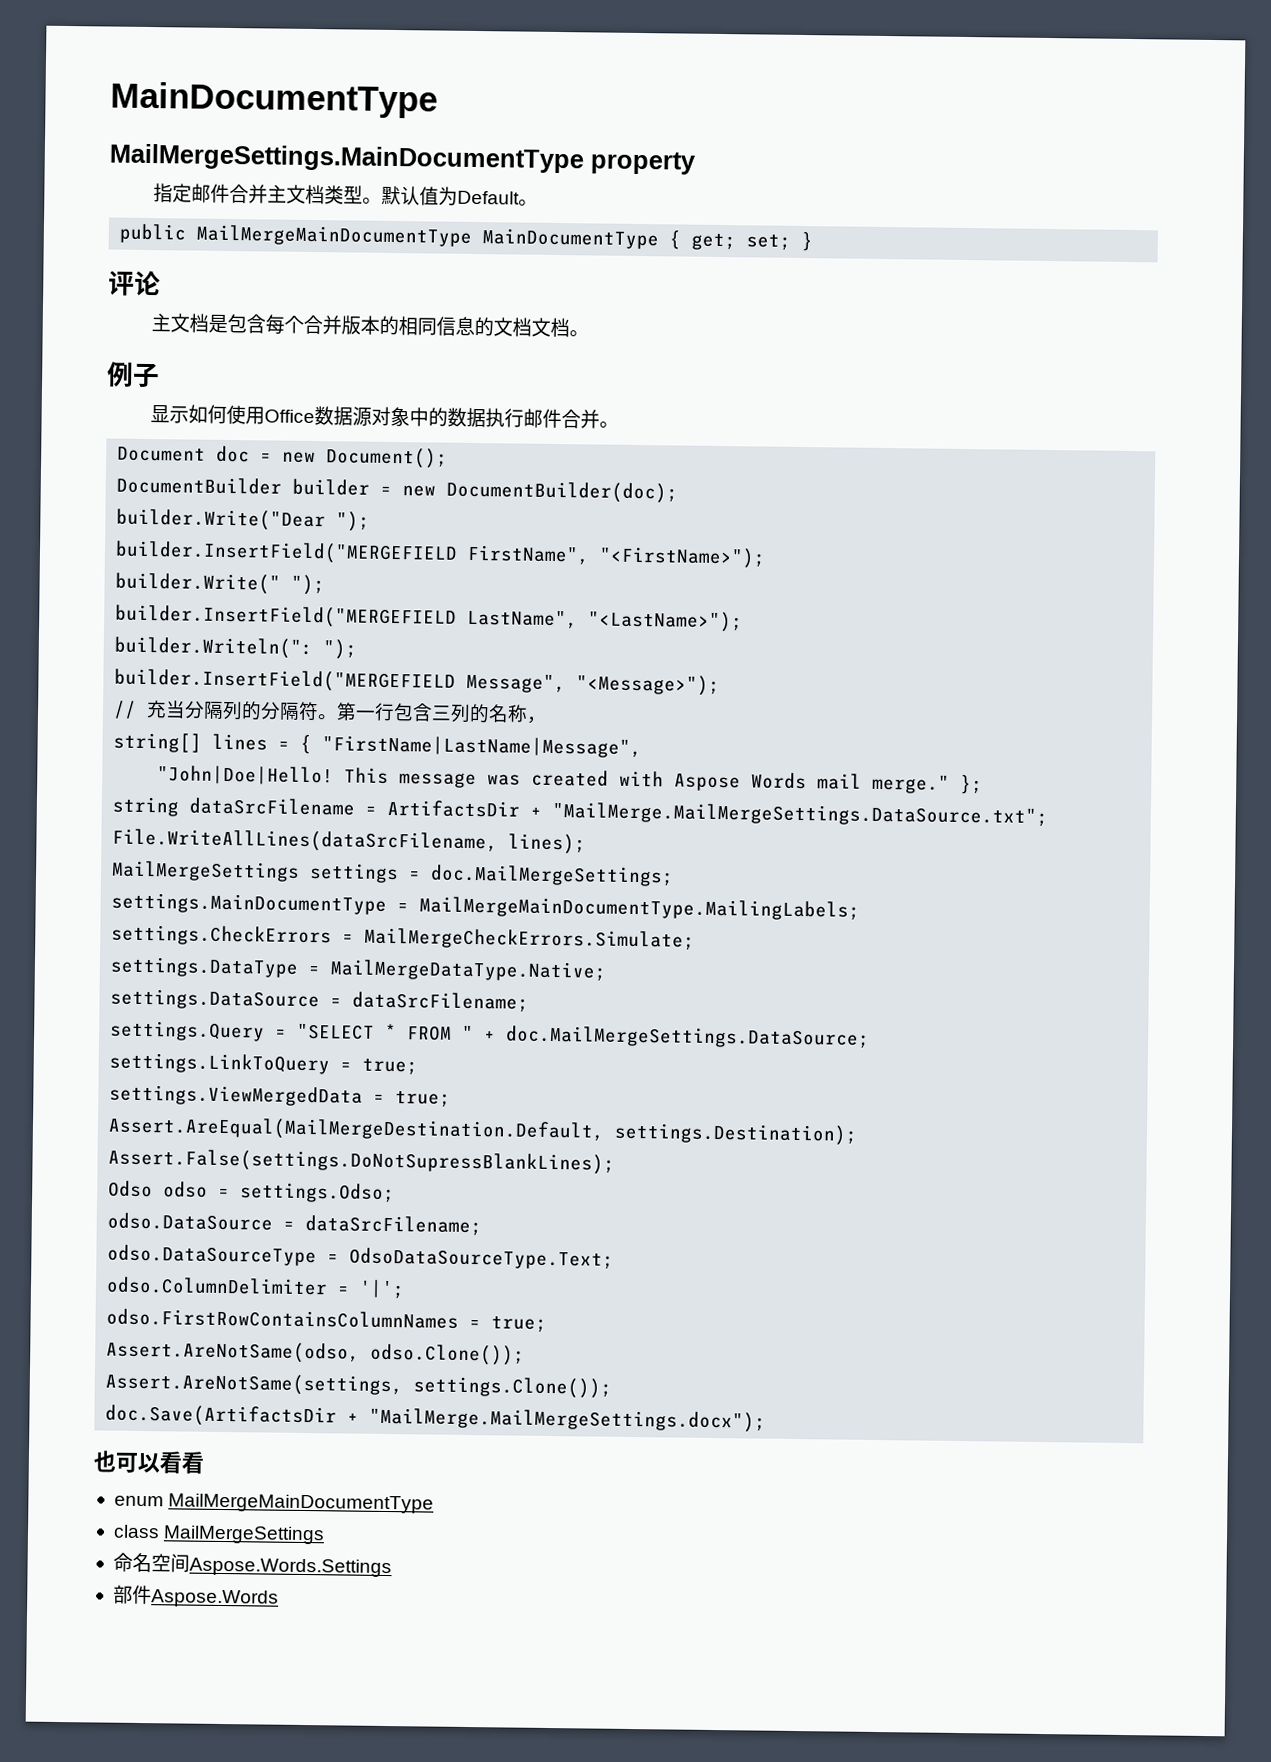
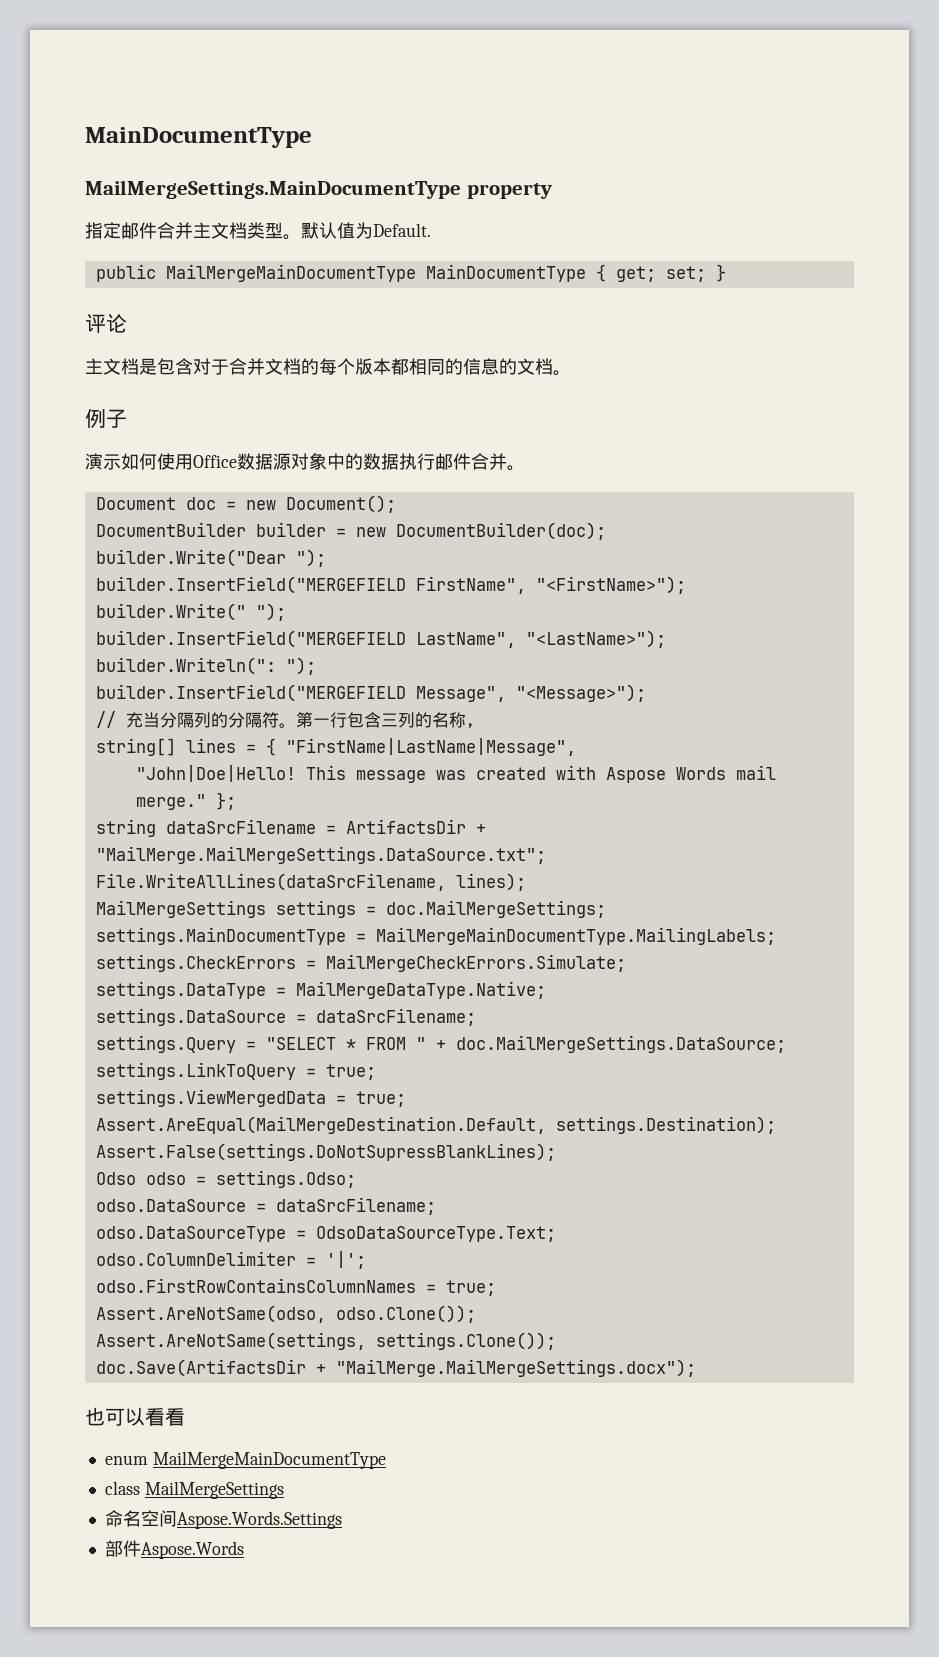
- 默认值为Default。
+ 默认值为Default.
- 主文档是包含每个合并版本的相同信息的文档文档。
+ 主文档是包含对于合并文档的每个版本都相同的信息的文档。
- 显示如何使用Office数据源对象中的数据执行邮件合并。
+ 演示如何使用Office数据源对象中的数据执行邮件合并。

